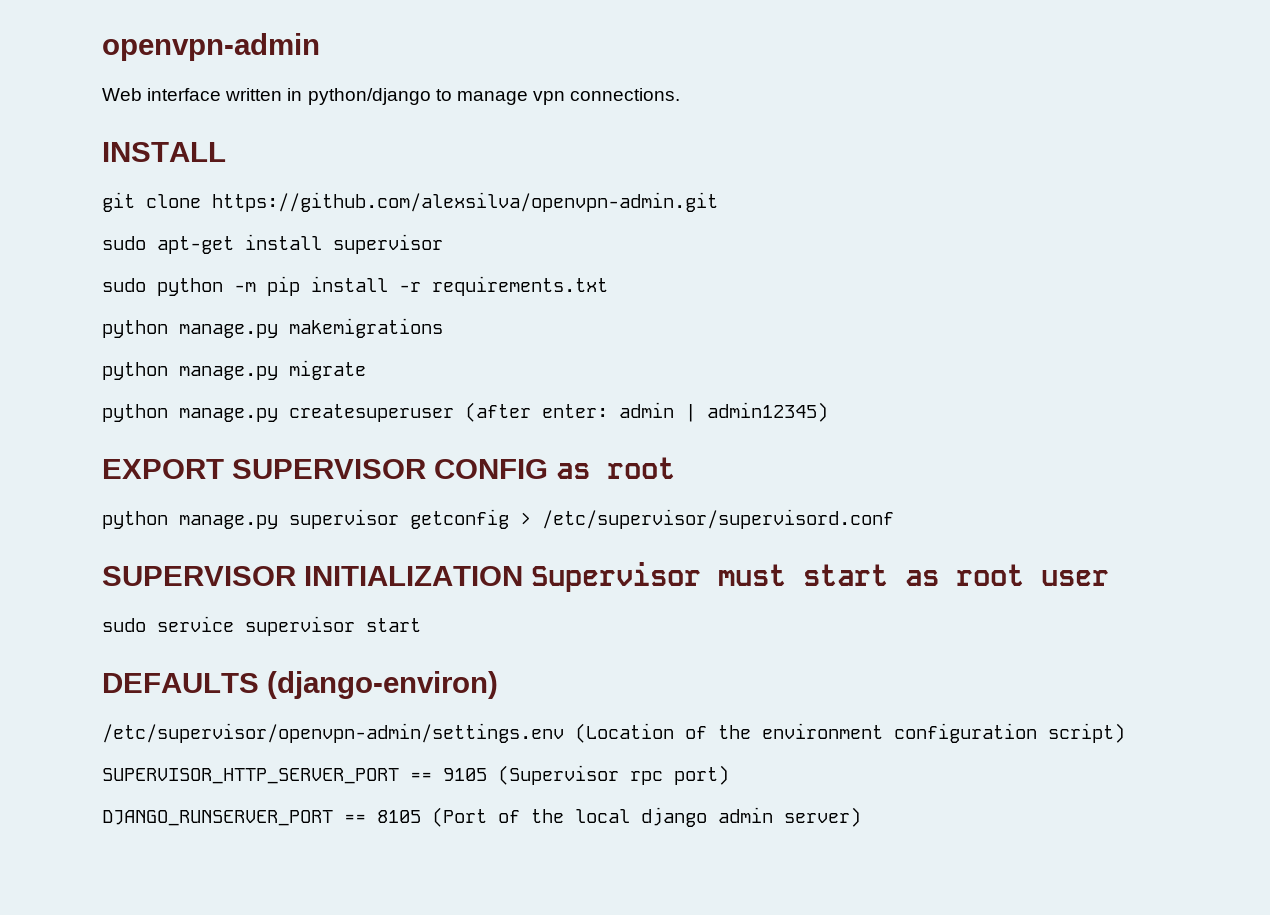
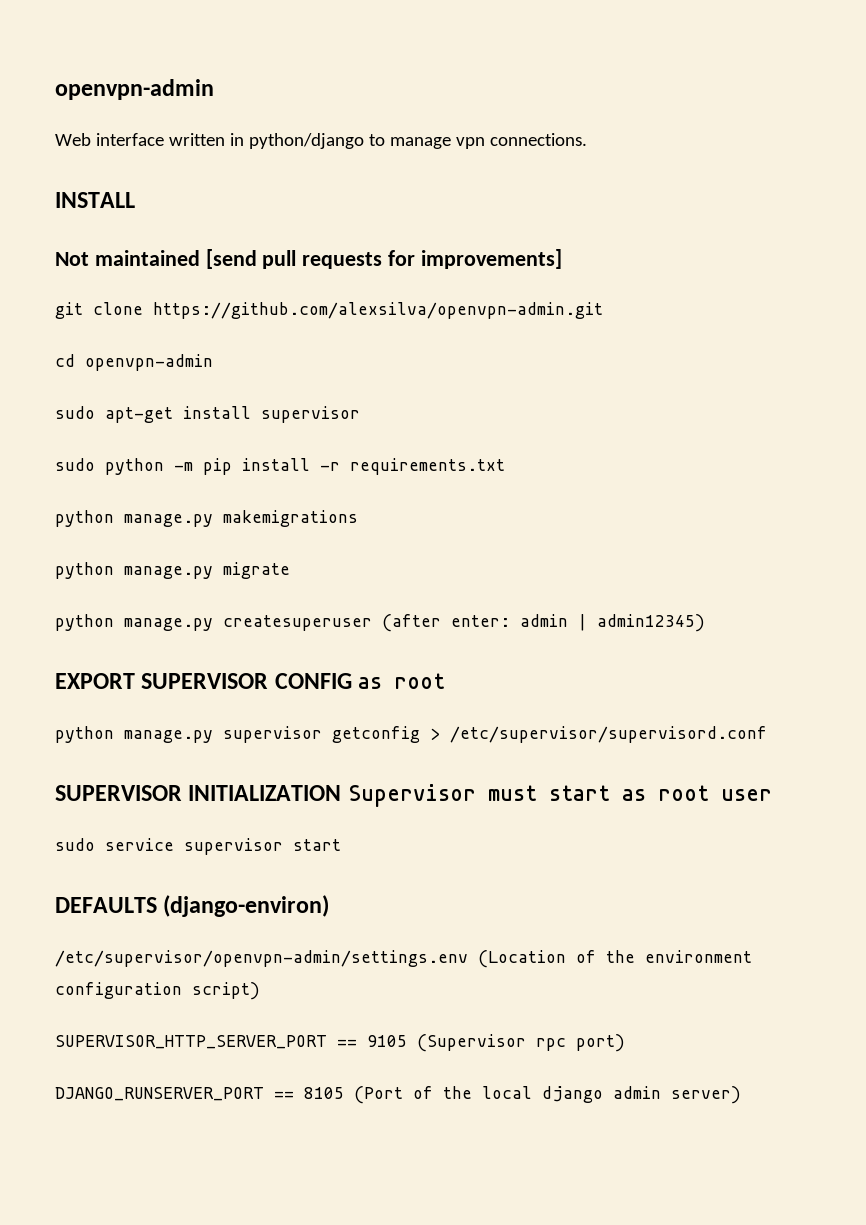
+ Not maintained [send pull requests for improvements]
+ cd openvpn-admin

